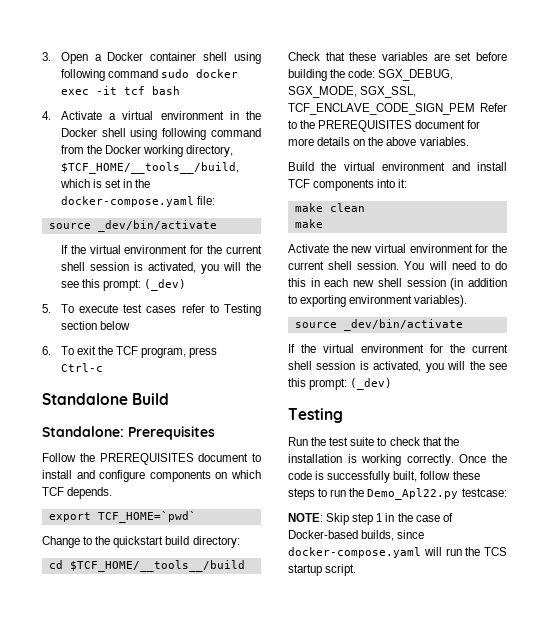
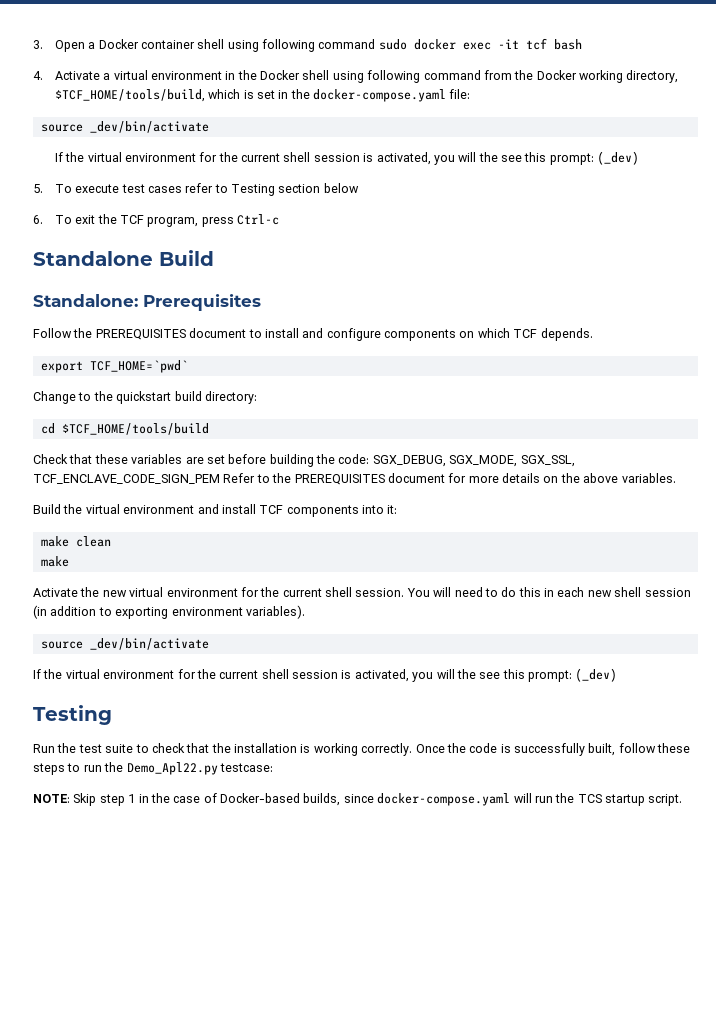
- 4. Activate a virtual environment in the Docker shell using following command from the Docker working directory, $TCF_HOME/__tools__/build, which is set in the docker-compose.yaml file:
+ 4. Activate a virtual environment in the Docker shell using following command from the Docker working directory, $TCF_HOME/tools/build, which is set in the docker-compose.yaml file:
- cd $TCF_HOME/__tools__/build
+ cd $TCF_HOME/tools/build

